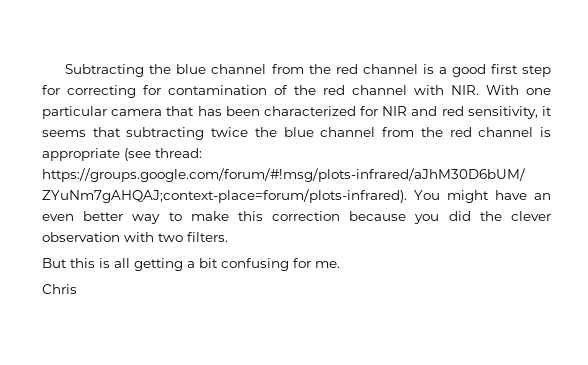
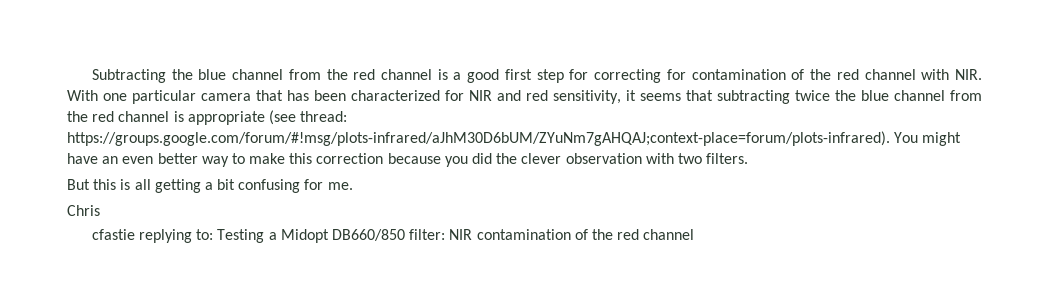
+ cfastie replying to: Testing a Midopt DB660/850 filter: NIR contamination of the red channel

